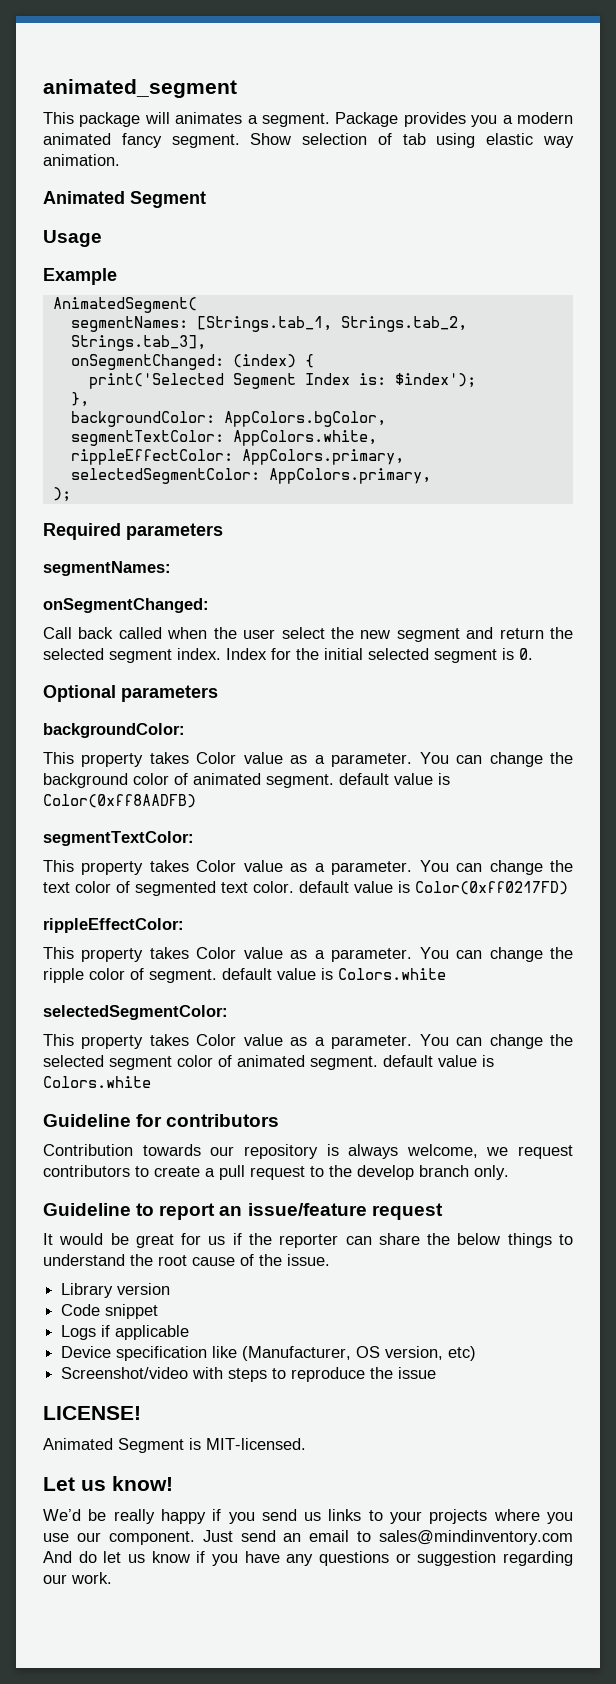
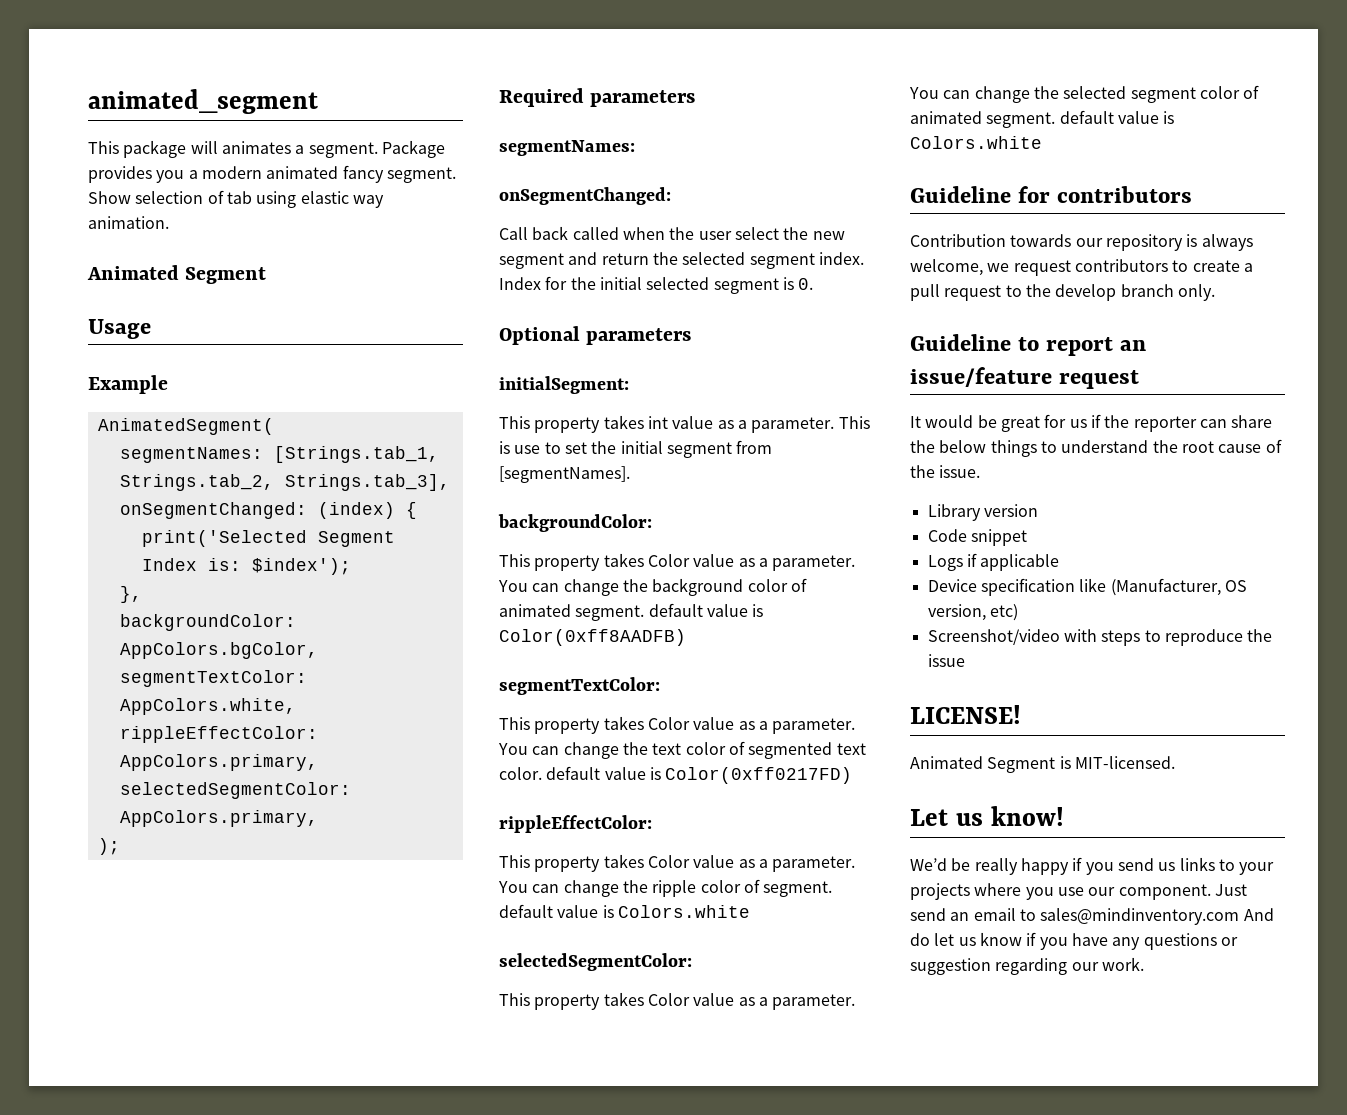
+ initialSegment:
+ This property takes int value as a parameter. This is use to set the initial segment from [segmentNames].

